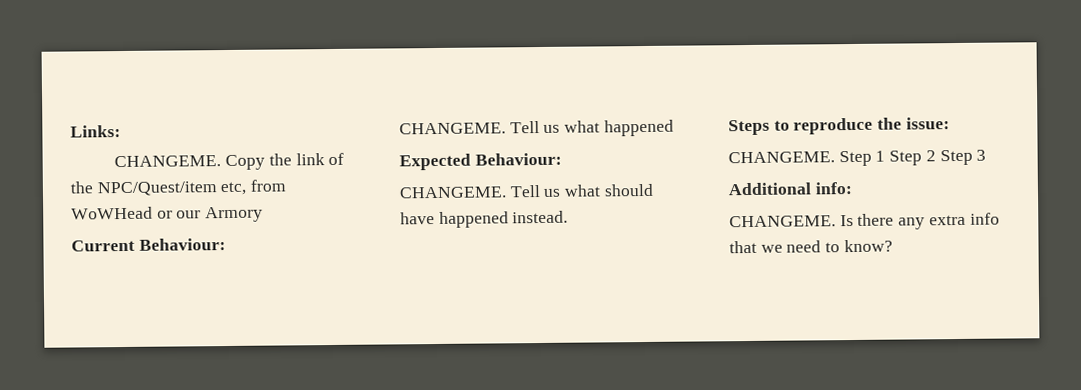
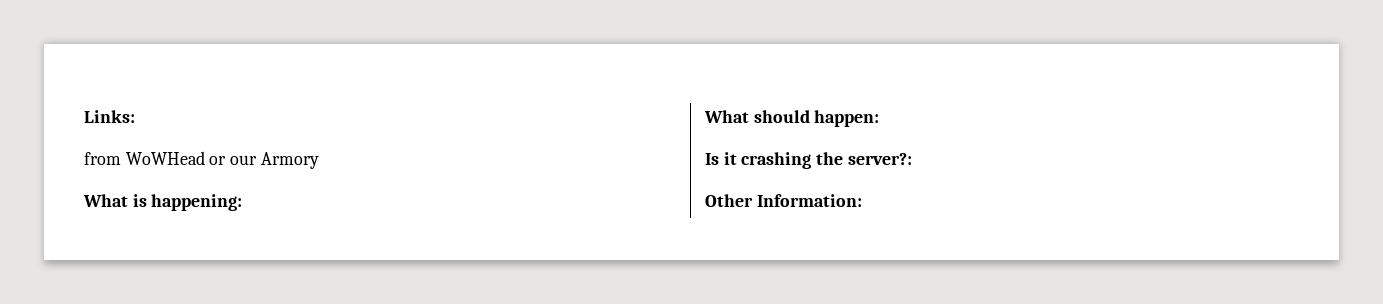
- CHANGEME. Copy the link of the NPC/Quest/item etc, from WoWHead or our Armory
+ from WoWHead or our Armory
- Current Behaviour:
- CHANGEME. Tell us what happened
- Expected Behaviour:
- CHANGEME. Tell us what should have happened instead.
- Steps to reproduce the issue:
- CHANGEME. Step 1 Step 2 Step 3
- Additional info:
- CHANGEME. Is there any extra info that we need to know?
+ What is happening:
+ What should happen:
+ Is it crashing the server?:
+ Other Information:

